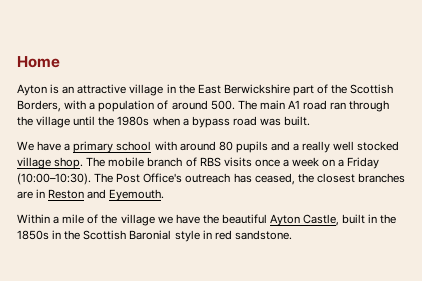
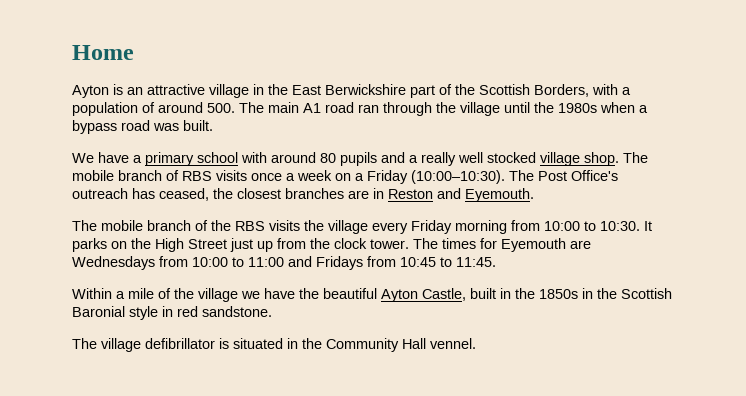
+ The mobile branch of the RBS visits the village every Friday morning from 10:00 to 10:30. It parks on the High Street just up from the clock tower. The times for Eyemouth are Wednesdays from 10:00 to 11:00 and Fridays from 10:45 to 11:45.
+ The village defibrillator is situated in the Community Hall vennel.

